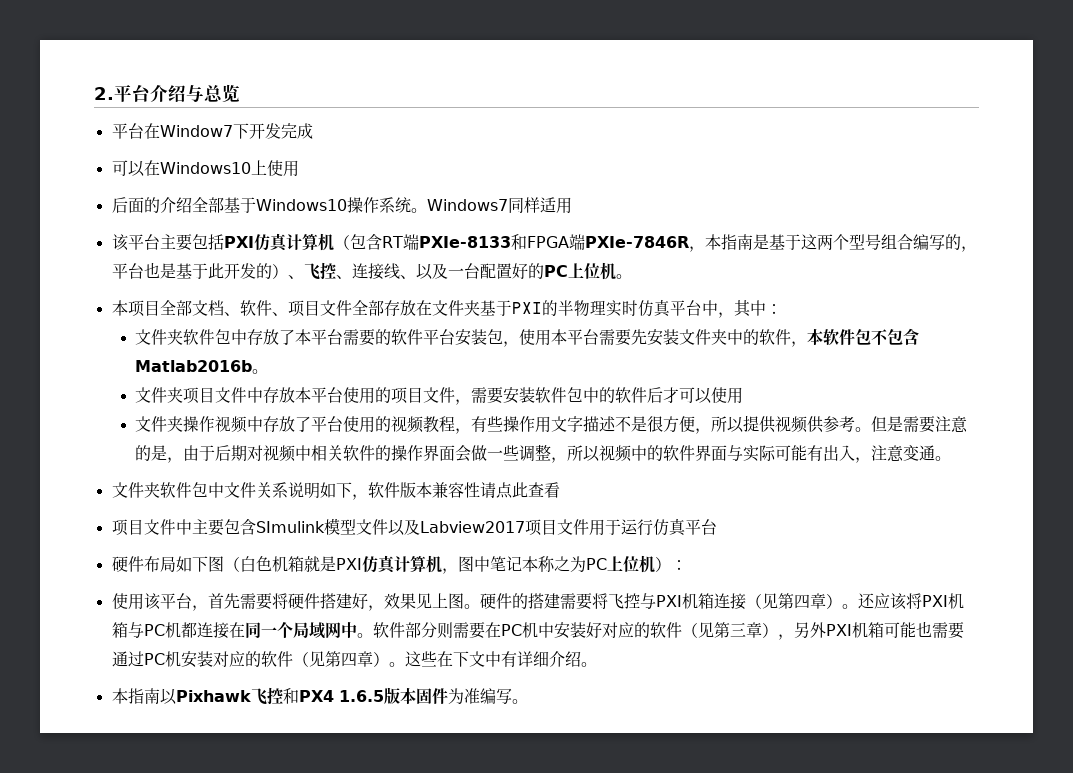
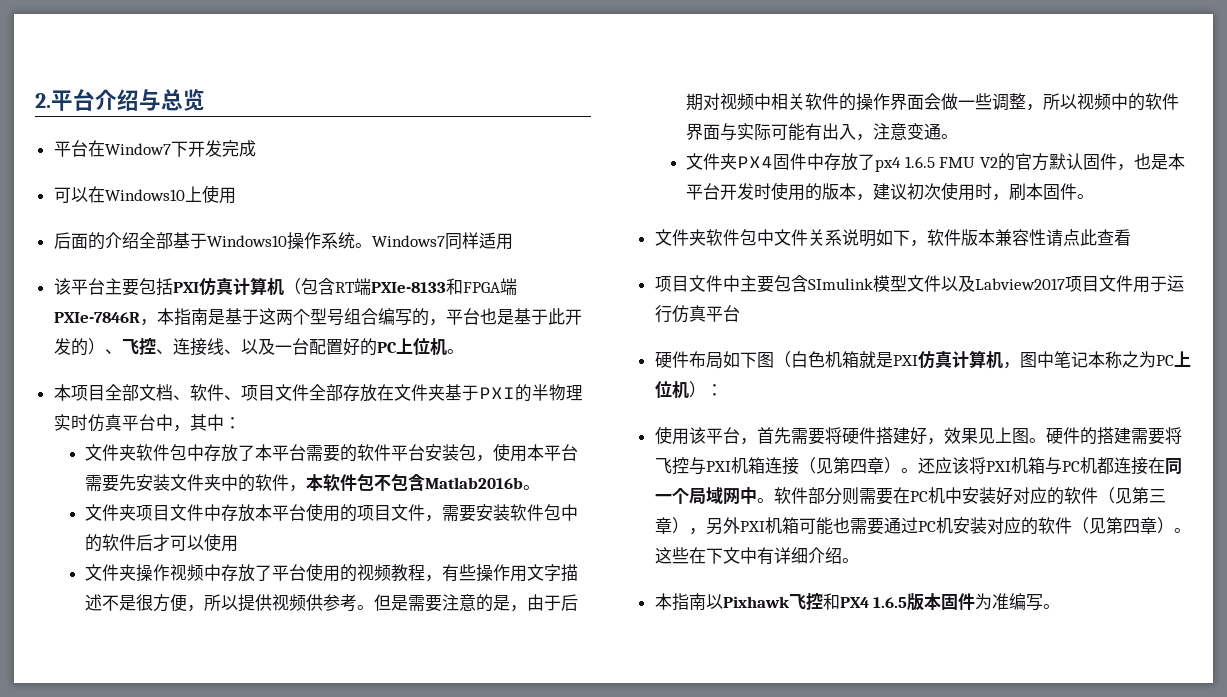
+ 文件夹PX4固件中存放了px4 1.6.5 FMU V2的官方默认固件，也是本平台开发时使用的版本，建议初次使用时，刷本固件。

